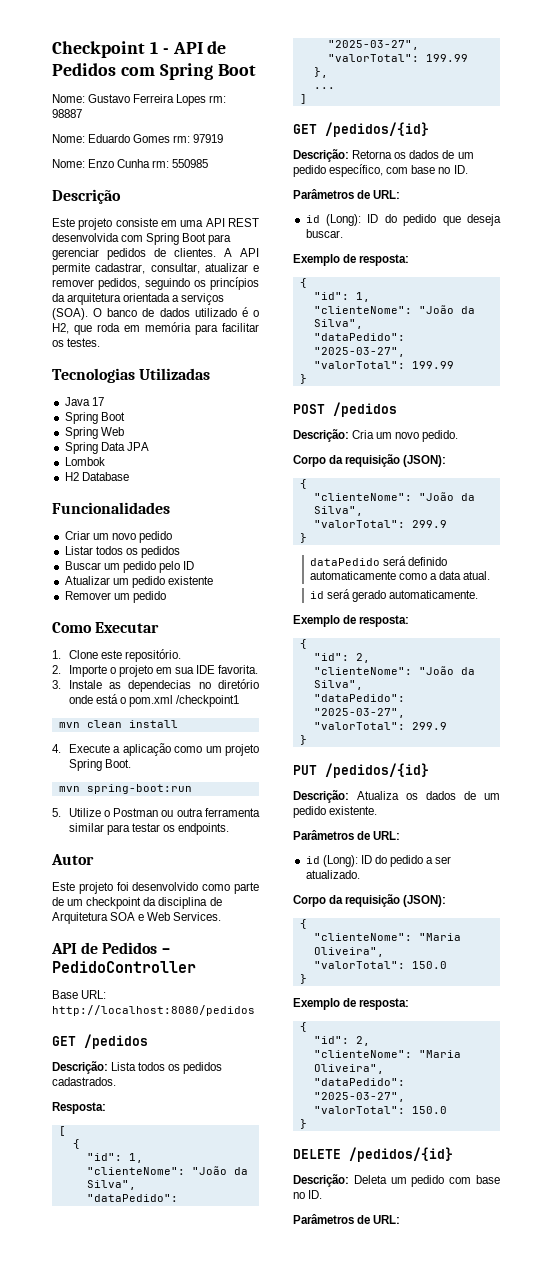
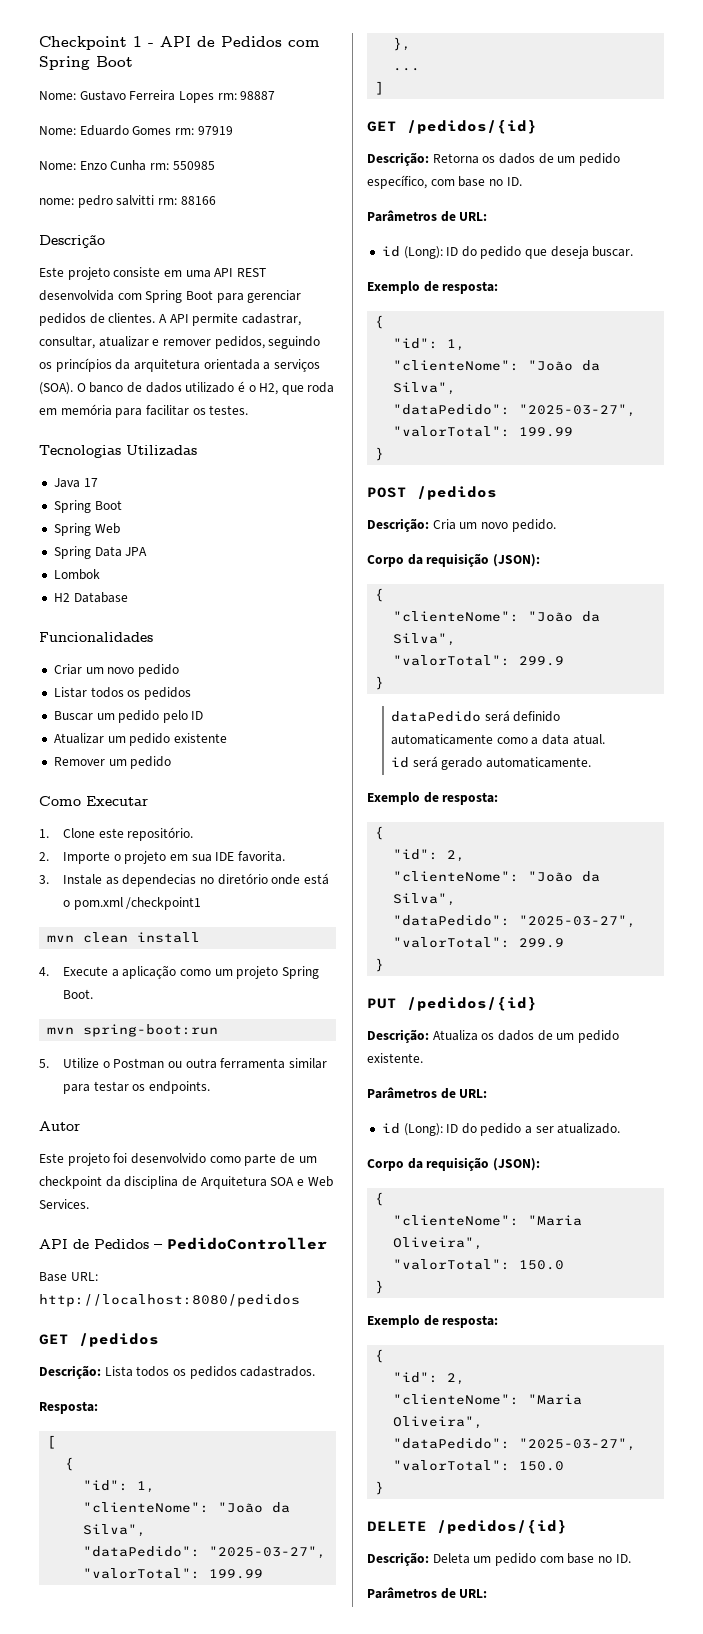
+ nome: pedro salvitti rm: 88166

